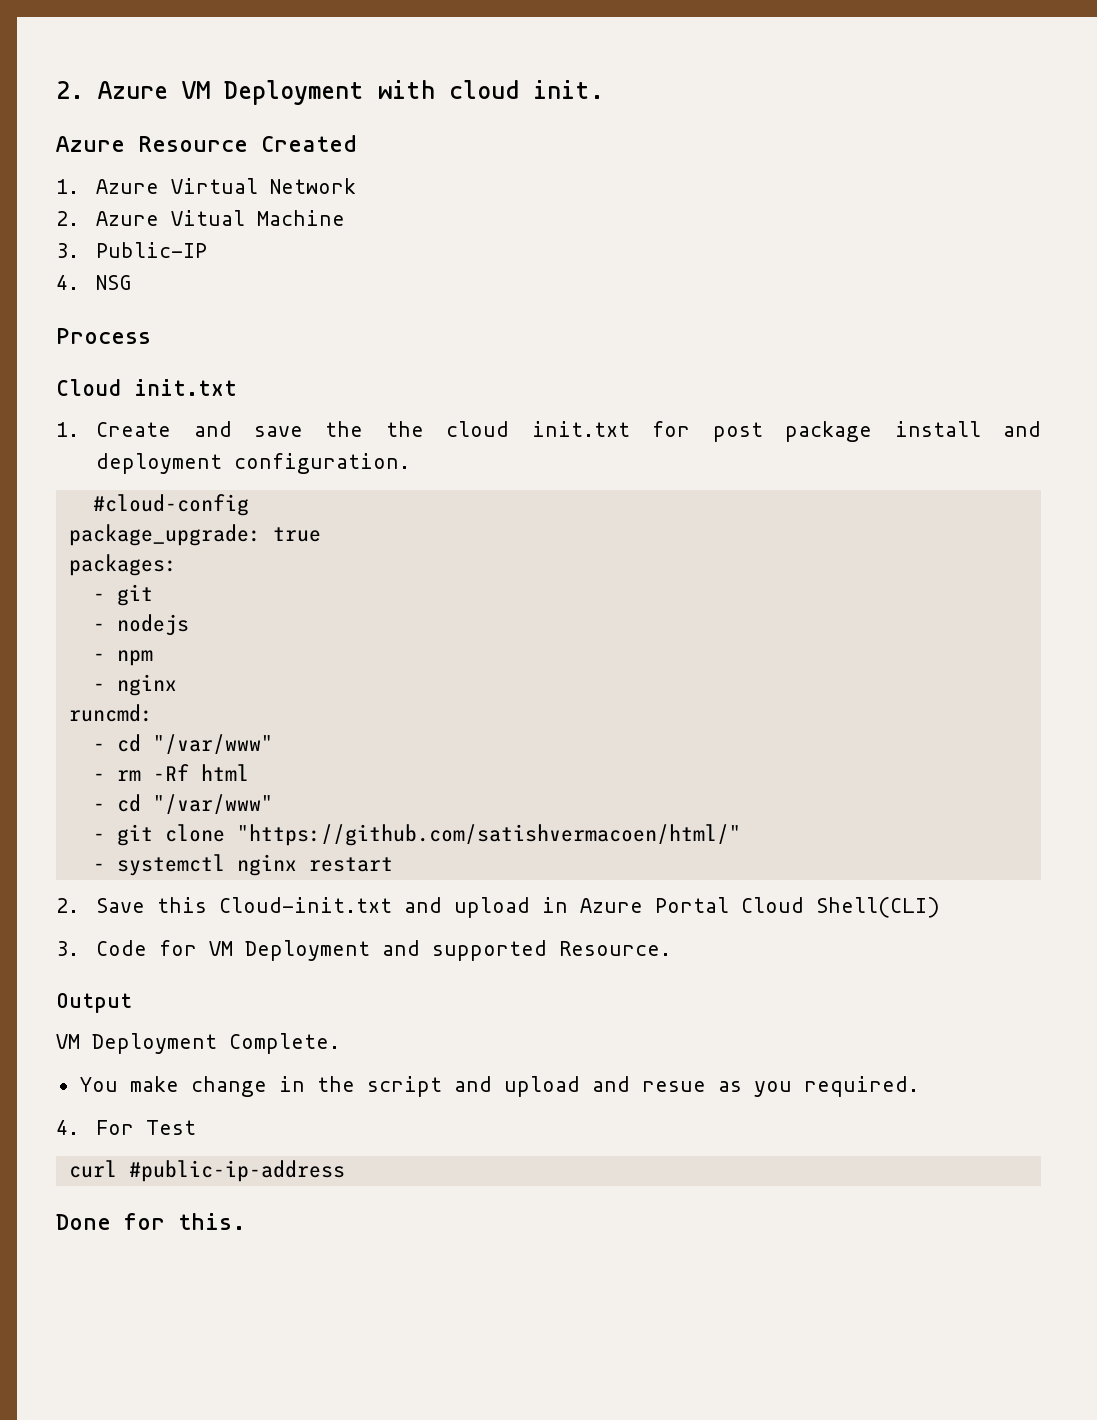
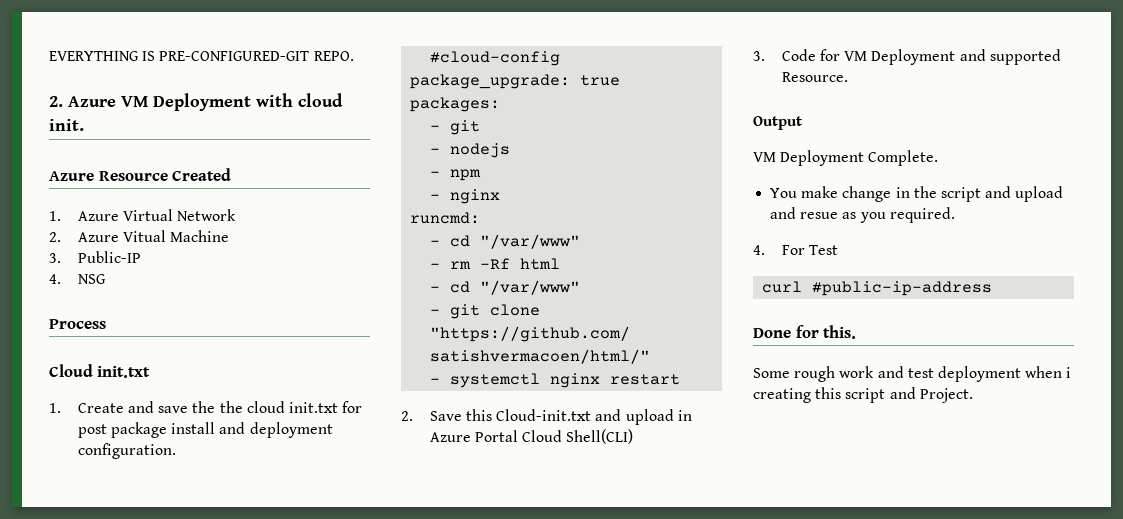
+ EVERYTHING IS PRE-CONFIGURED-GIT REPO.
+ Some rough work and test deployment when i creating this script and Project.

